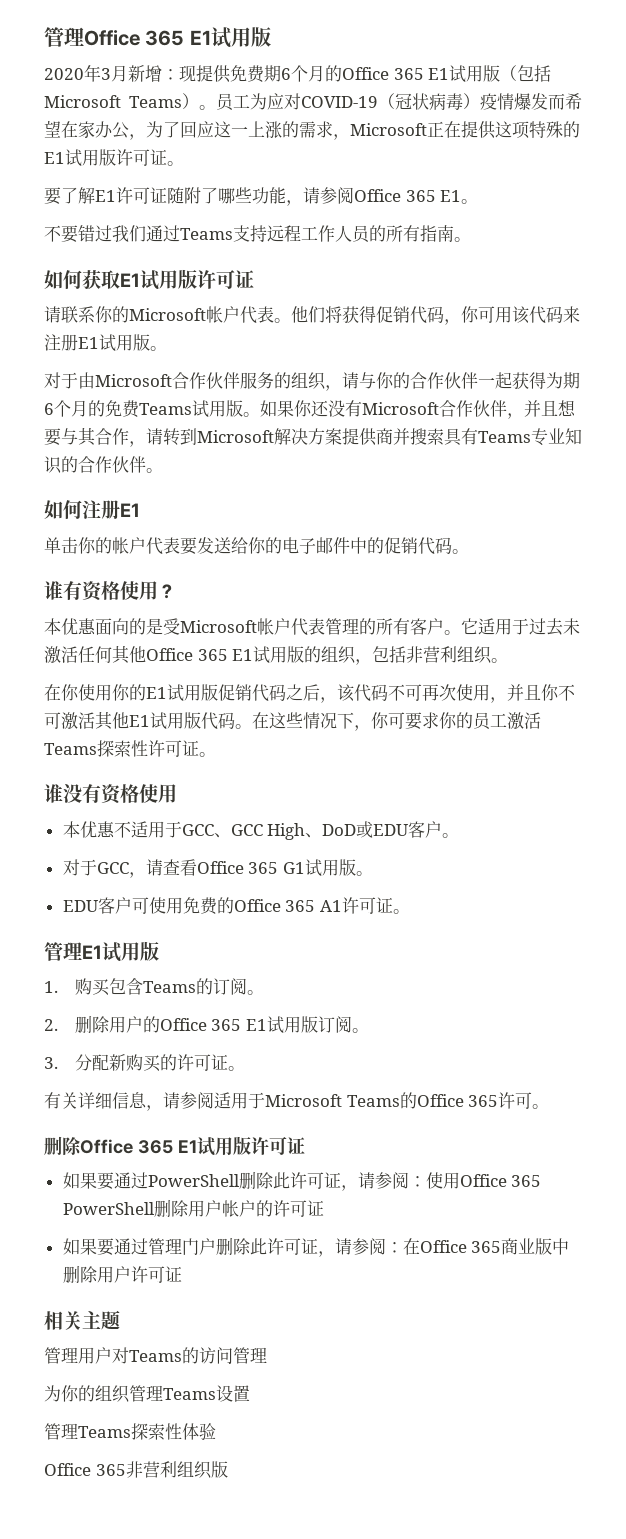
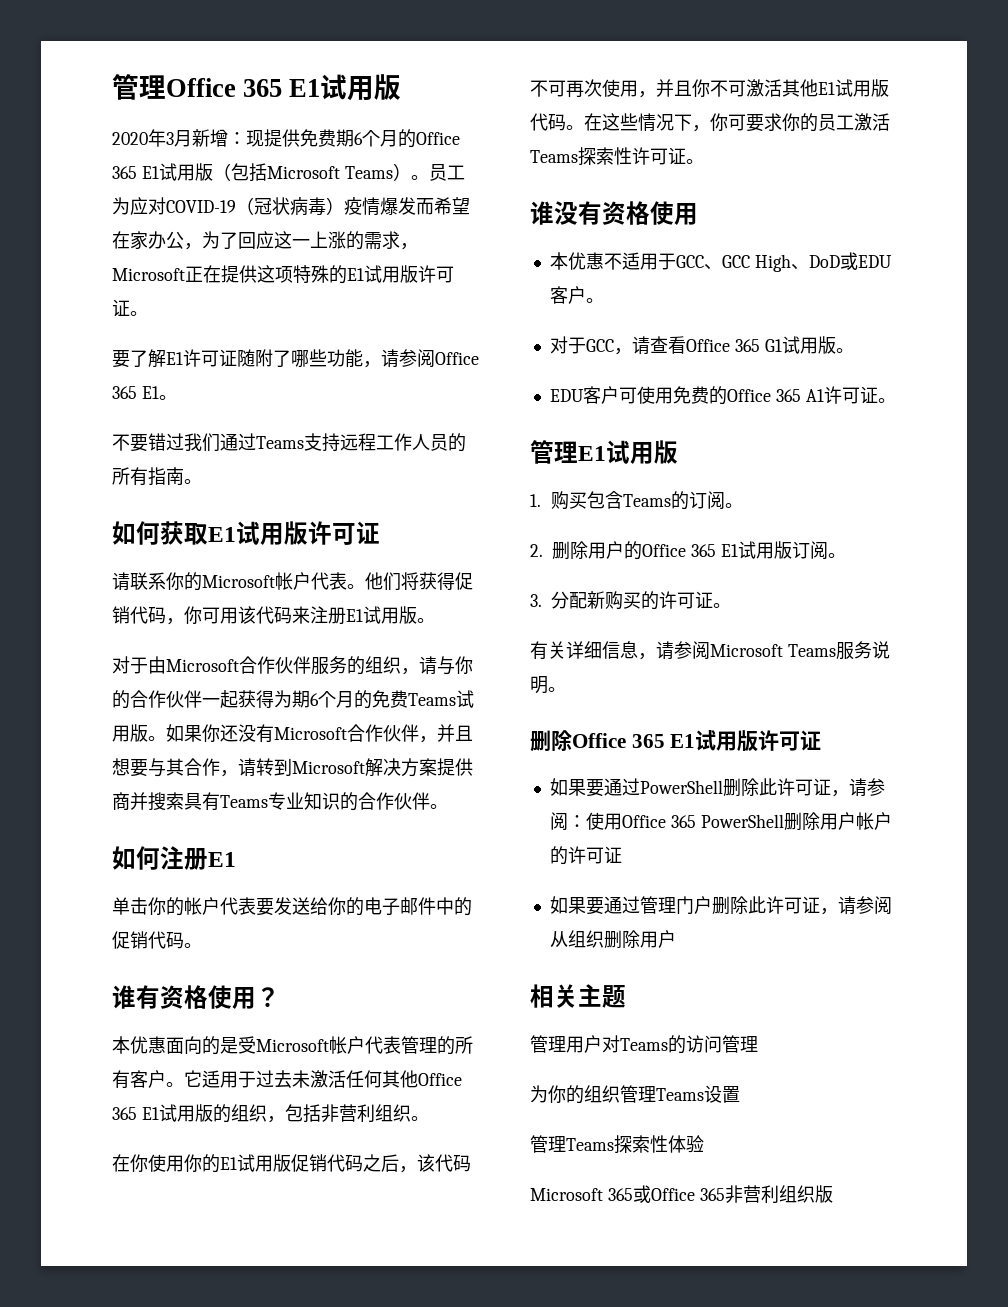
- 有关详细信息，请参阅适用于Microsoft Teams的Office 365许可。
+ 有关详细信息，请参阅Microsoft Teams服务说明。
- 如果要通过管理门户删除此许可证，请参阅：在Office 365商业版中删除用户许可证
+ 如果要通过管理门户删除此许可证，请参阅从组织删除用户
- Office 365非营利组织版
+ Microsoft 365或Office 365非营利组织版

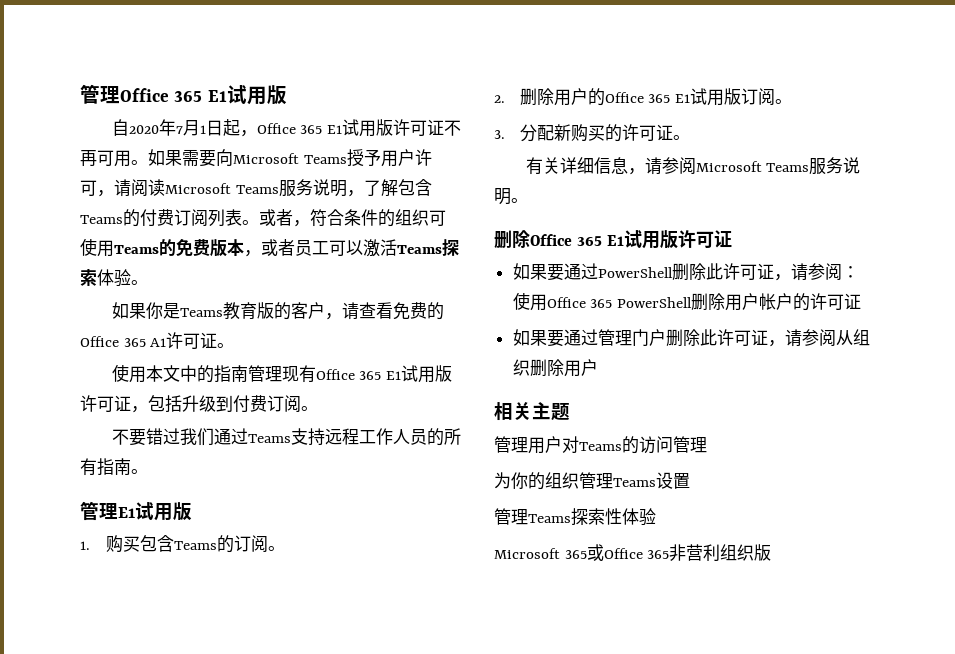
- 2020年3月新增：现提供免费期6个月的Office 365 E1试用版（包括Microsoft Teams）。员工为应对COVID-19（冠状病毒）疫情爆发而希望在家办公，为了回应这一上涨的需求，Microsoft正在提供这项特殊的E1试用版许可证。
- 要了解E1许可证随附了哪些功能，请参阅Office 365 E1。
+ 自2020年7月1日起，Office 365 E1试用版许可证不再可用。如果需要向Microsoft Teams授予用户许可，请阅读Microsoft Teams服务说明，了解包含Teams的付费订阅列表。或者，符合条件的组织可使用Teams的免费版本，或者员工可以激活Teams探索体验。
+ 如果你是Teams教育版的客户，请查看免费的Office 365 A1许可证。
+ 使用本文中的指南管理现有Office 365 E1试用版许可证，包括升级到付费订阅。
- 如何获取E1试用版许可证
- 请联系你的Microsoft帐户代表。他们将获得促销代码，你可用该代码来注册E1试用版。
- 对于由Microsoft合作伙伴服务的组织，请与你的合作伙伴一起获得为期6个月的免费Teams试用版。如果你还没有Microsoft合作伙伴，并且想要与其合作，请转到Microsoft解决方案提供商并搜索具有Teams专业知识的合作伙伴。
- 如何注册E1
- 单击你的帐户代表要发送给你的电子邮件中的促销代码。
- 谁有资格使用？
- 本优惠面向的是受Microsoft帐户代表管理的所有客户。它适用于过去未激活任何其他Office 365 E1试用版的组织，包括非营利组织。
- 在你使用你的E1试用版促销代码之后，该代码不可再次使用，并且你不可激活其他E1试用版代码。在这些情况下，你可要求你的员工激活Teams探索性许可证。
- 谁没有资格使用
- 本优惠不适用于GCC、GCC High、DoD或EDU客户。
- 对于GCC，请查看Office 365 G1试用版。
- EDU客户可使用免费的Office 365 A1许可证。

